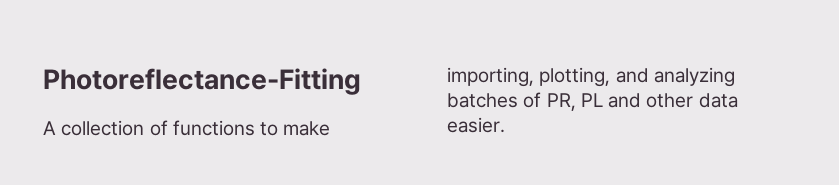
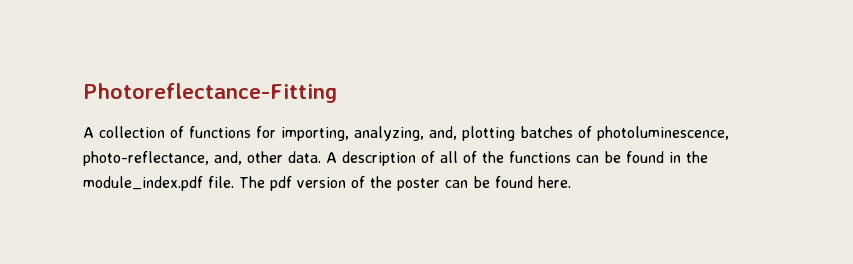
- A collection of functions to make importing, plotting, and analyzing batches of PR, PL and other data easier.
+ A collection of functions for importing, analyzing, and, plotting batches of photoluminescence, photo-reflectance, and, other data. A description of all of the functions can be found in the module_index.pdf file. The pdf version of the poster can be found here.

